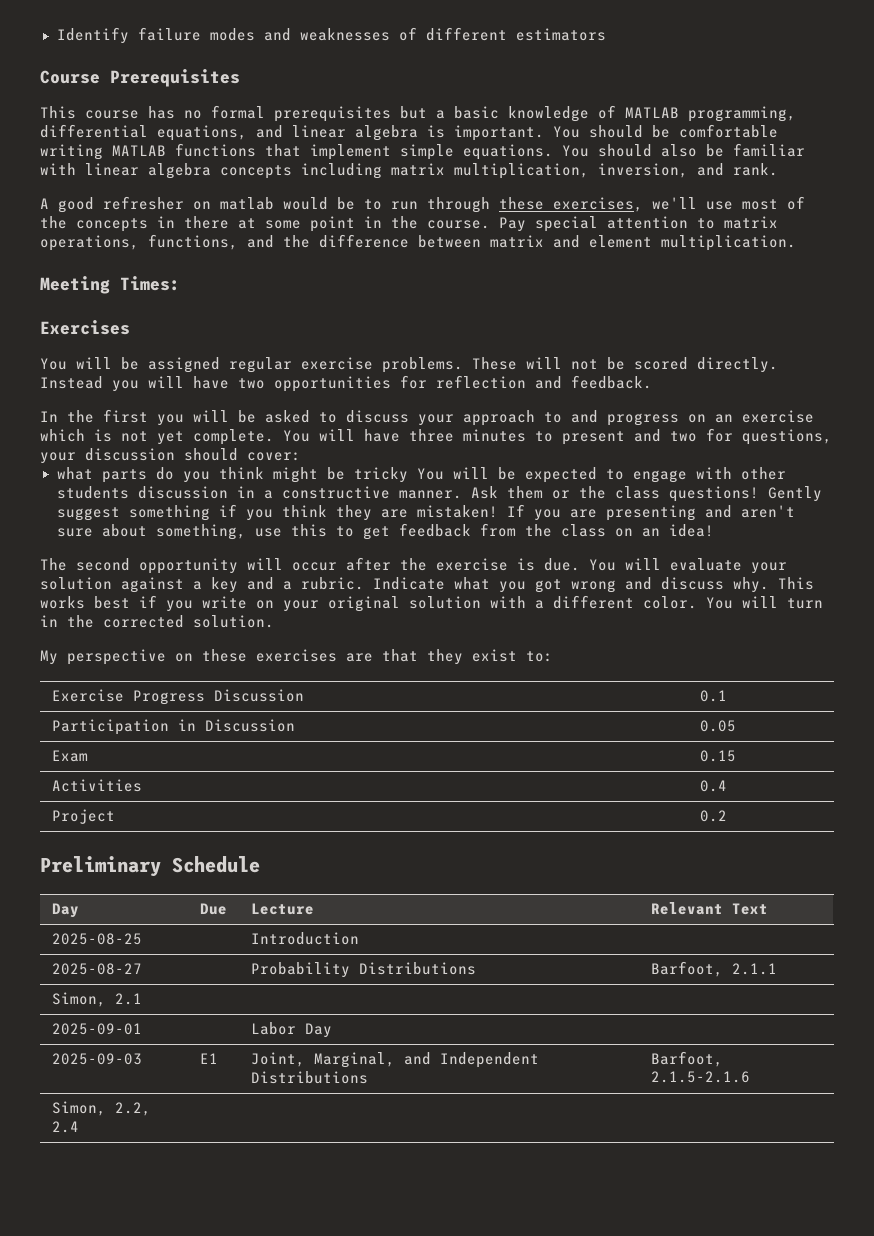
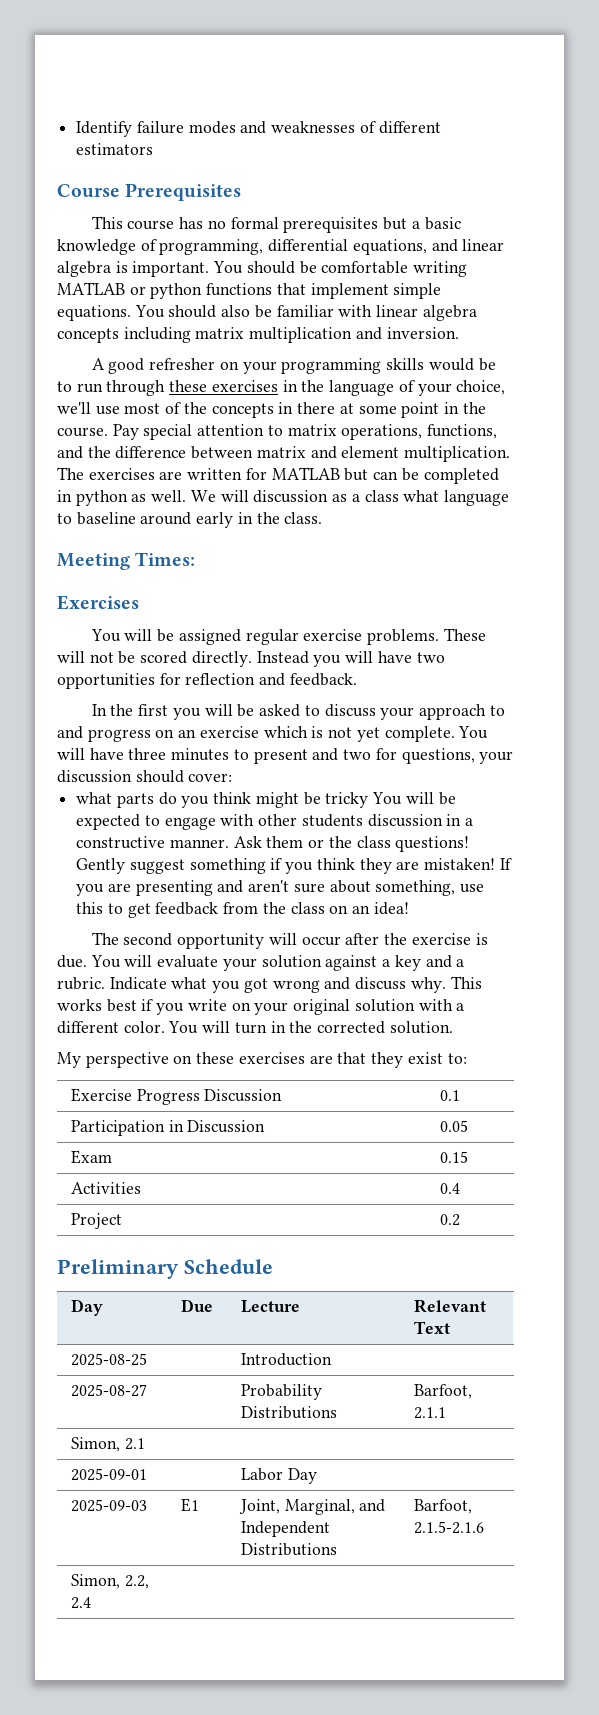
- This course has no formal prerequisites but a basic knowledge of MATLAB programming, differential equations, and linear algebra is important.
+ This course has no formal prerequisites but a basic knowledge of programming, differential equations, and linear algebra is important.
- You should be comfortable writing MATLAB functions that implement simple equations.
+ You should be comfortable writing MATLAB or python functions that implement simple equations.
- You should also be familiar with linear algebra concepts including matrix multiplication, inversion, and rank.
+ You should also be familiar with linear algebra concepts including matrix multiplication and inversion.
- A good refresher on matlab would be to run through these exercises, we'll use most of the concepts in there at some point in the course.
+ A good refresher on your programming skills would be to run through these exercises in the language of your choice, we'll use most of the concepts in there at some point in the course.
+ The exercises are written for MATLAB but can be completed in python as well. We will discussion as a class what language to baseline around early in the class.

